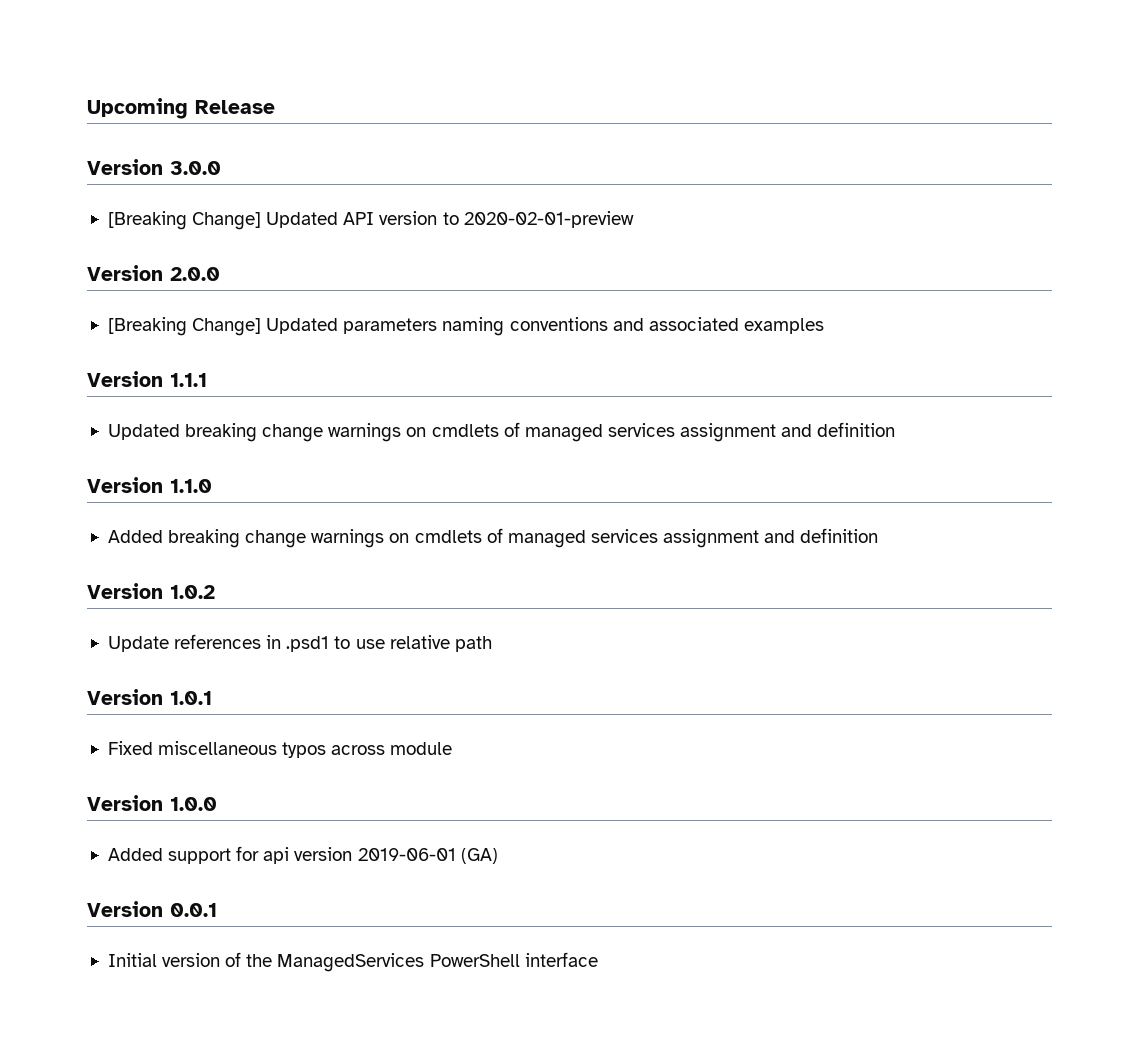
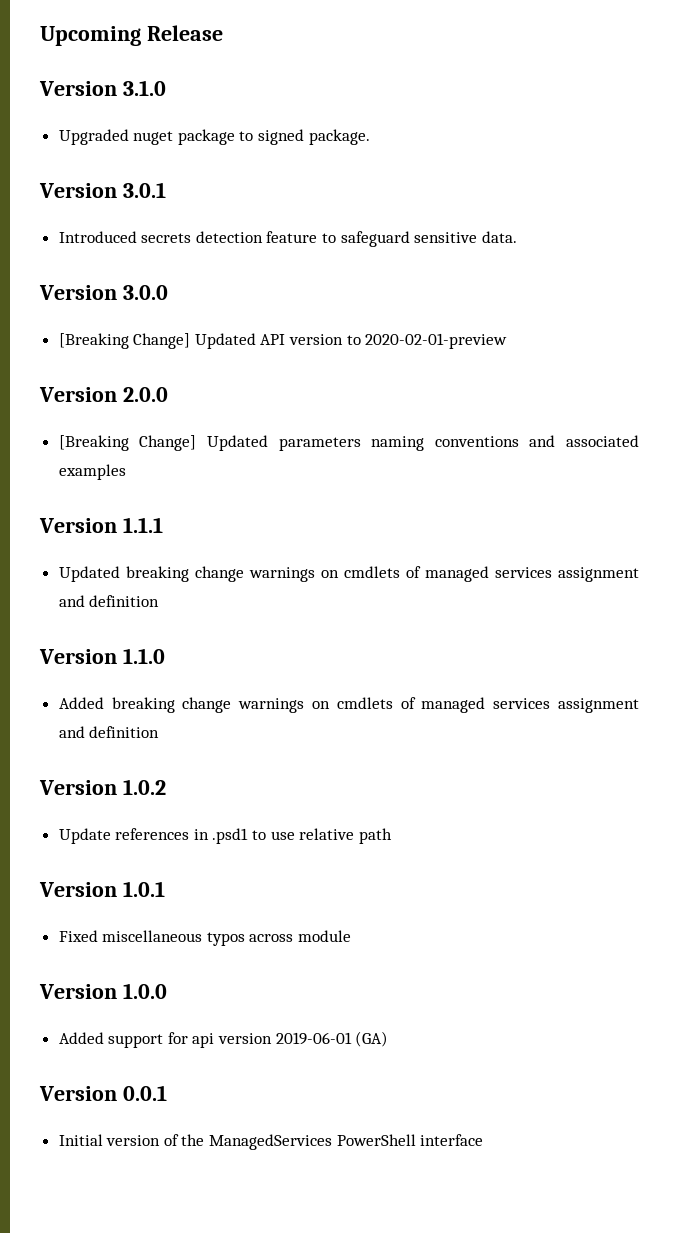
+ Version 3.1.0
+ Upgraded nuget package to signed package.
+ Version 3.0.1
+ Introduced secrets detection feature to safeguard sensitive data.

